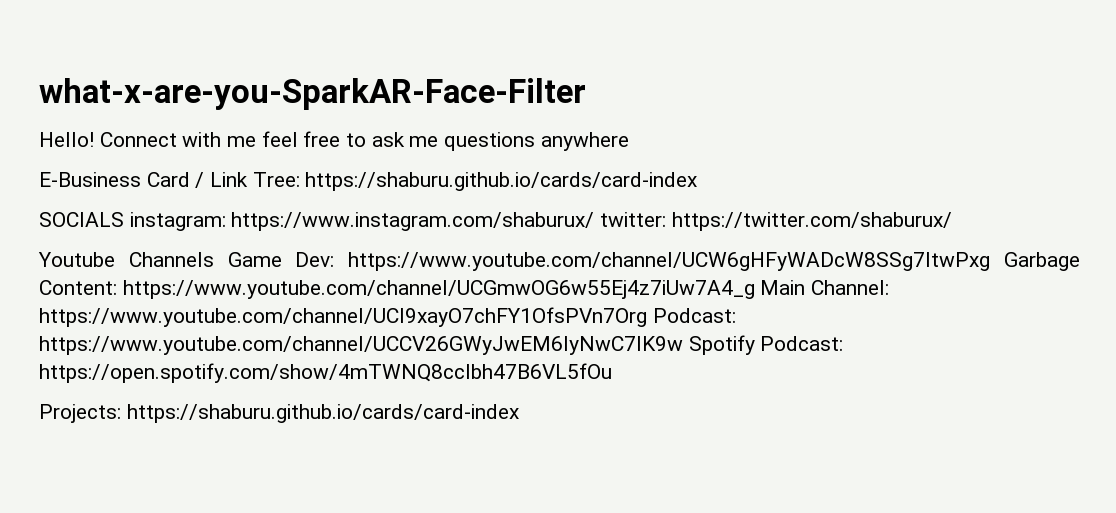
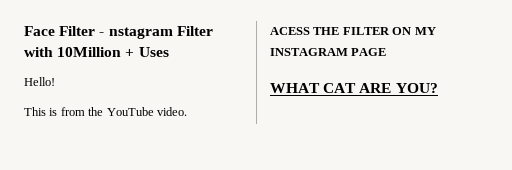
- what-x-are-you-SparkAR-Face-Filter
- Hello! Connect with me feel free to ask me questions anywhere
- E-Business Card / Link Tree: https://shaburu.github.io/cards/card-index
- SOCIALS instagram: https://www.instagram.com/shaburux/ twitter: https://twitter.com/shaburux/
- Youtube Channels Game Dev: https://www.youtube.com/channel/UCW6gHFyWADcW8SSg7ItwPxg Garbage Content: https://www.youtube.com/channel/UCGmwOG6w55Ej4z7iUw7A4_g Main Channel: https://www.youtube.com/channel/UCl9xayO7chFY1OfsPVn7Org Podcast: https://www.youtube.com/channel/UCCV26GWyJwEM6IyNwC7IK9w Spotify Podcast: https://open.spotify.com/show/4mTWNQ8cclbh47B6VL5fOu
- Projects: https://shaburu.github.io/cards/card-index
+ Face Filter - nstagram Filter with 10Million + Uses
+ Hello!
+ This is from the YouTube video.
+ ACESS THE FILTER ON MY INSTAGRAM PAGE
+ WHAT CAT ARE YOU?

